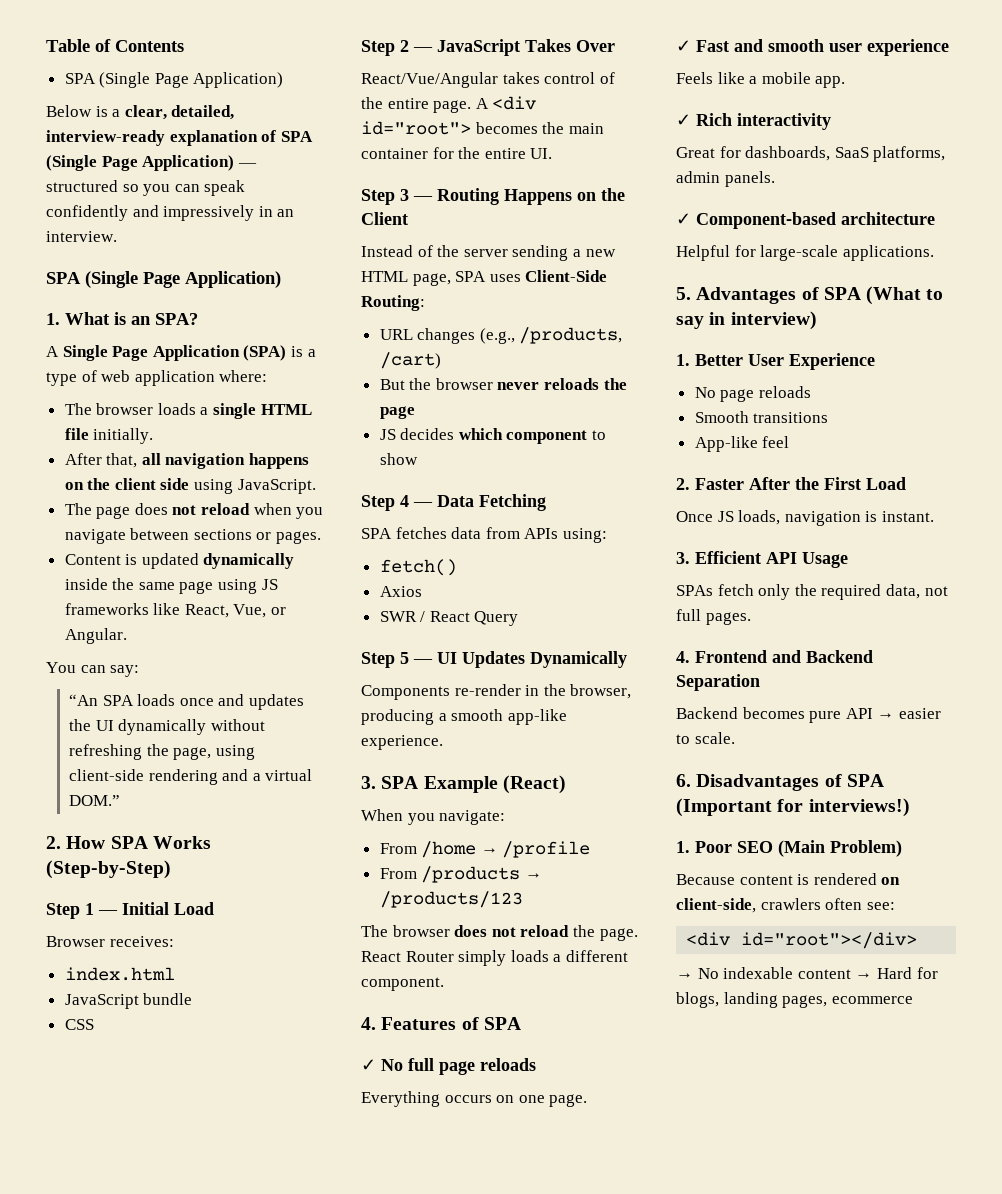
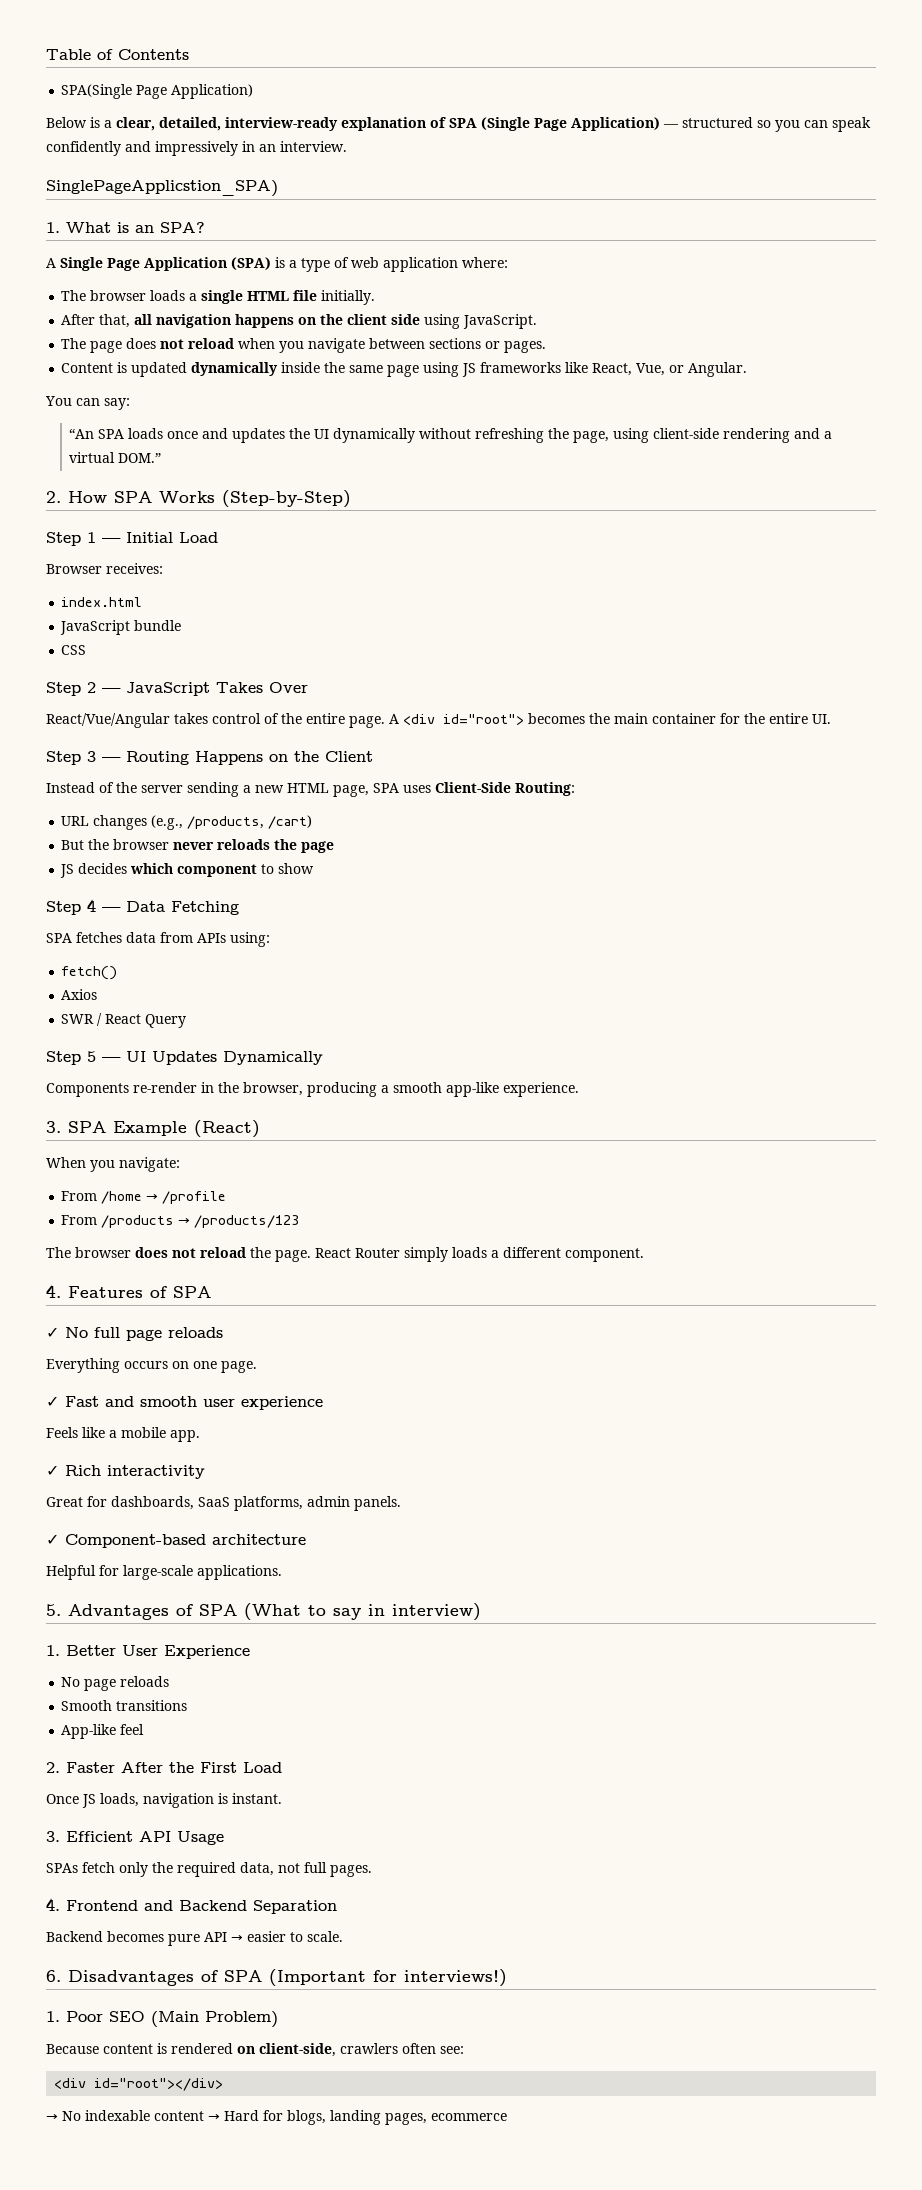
  Table of Contents
- SPA (Single Page Application)
+ SPA(Single Page Application)
  Below is a clear, detailed, interview-ready explanation of SPA (Single Page Application) — structured so you can speak confidently and impressively in an interview.
- SPA (Single Page Application)
+ SinglePageApplicstion_SPA)

